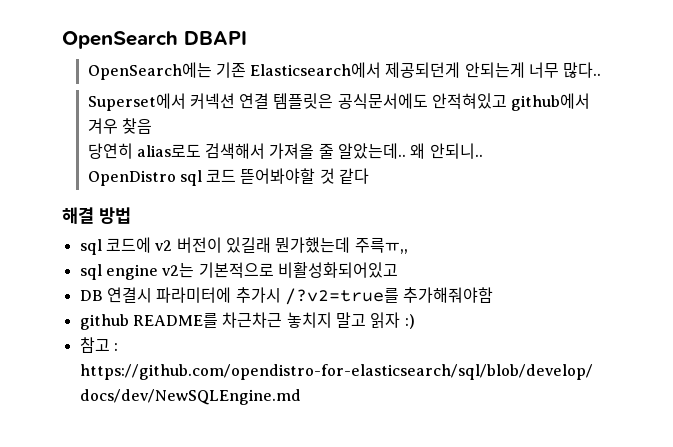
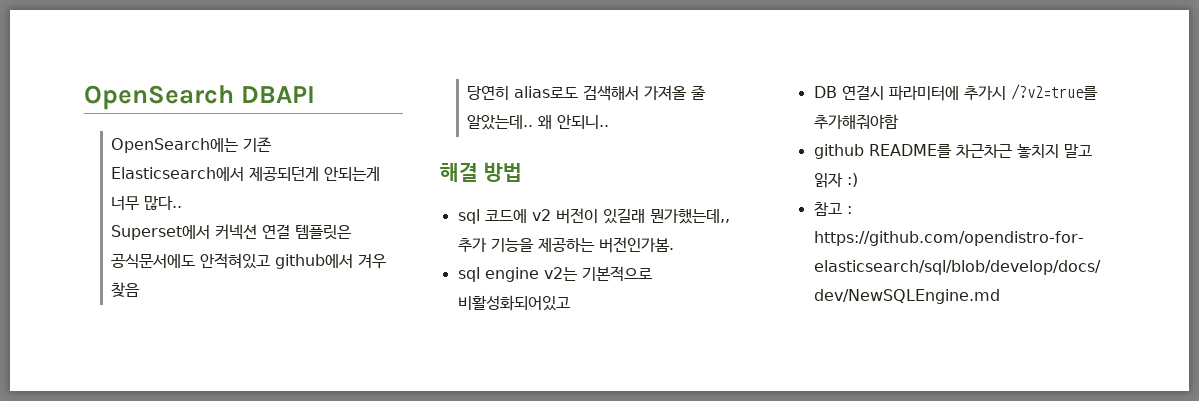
- OpenDistro sql 코드 뜯어봐야할 것 같다
- sql 코드에 v2 버전이 있길래 뭔가했는데 주륵ㅠ,,
+ sql 코드에 v2 버전이 있길래 뭔가했는데,, 추가 기능을 제공하는 버전인가봄.

